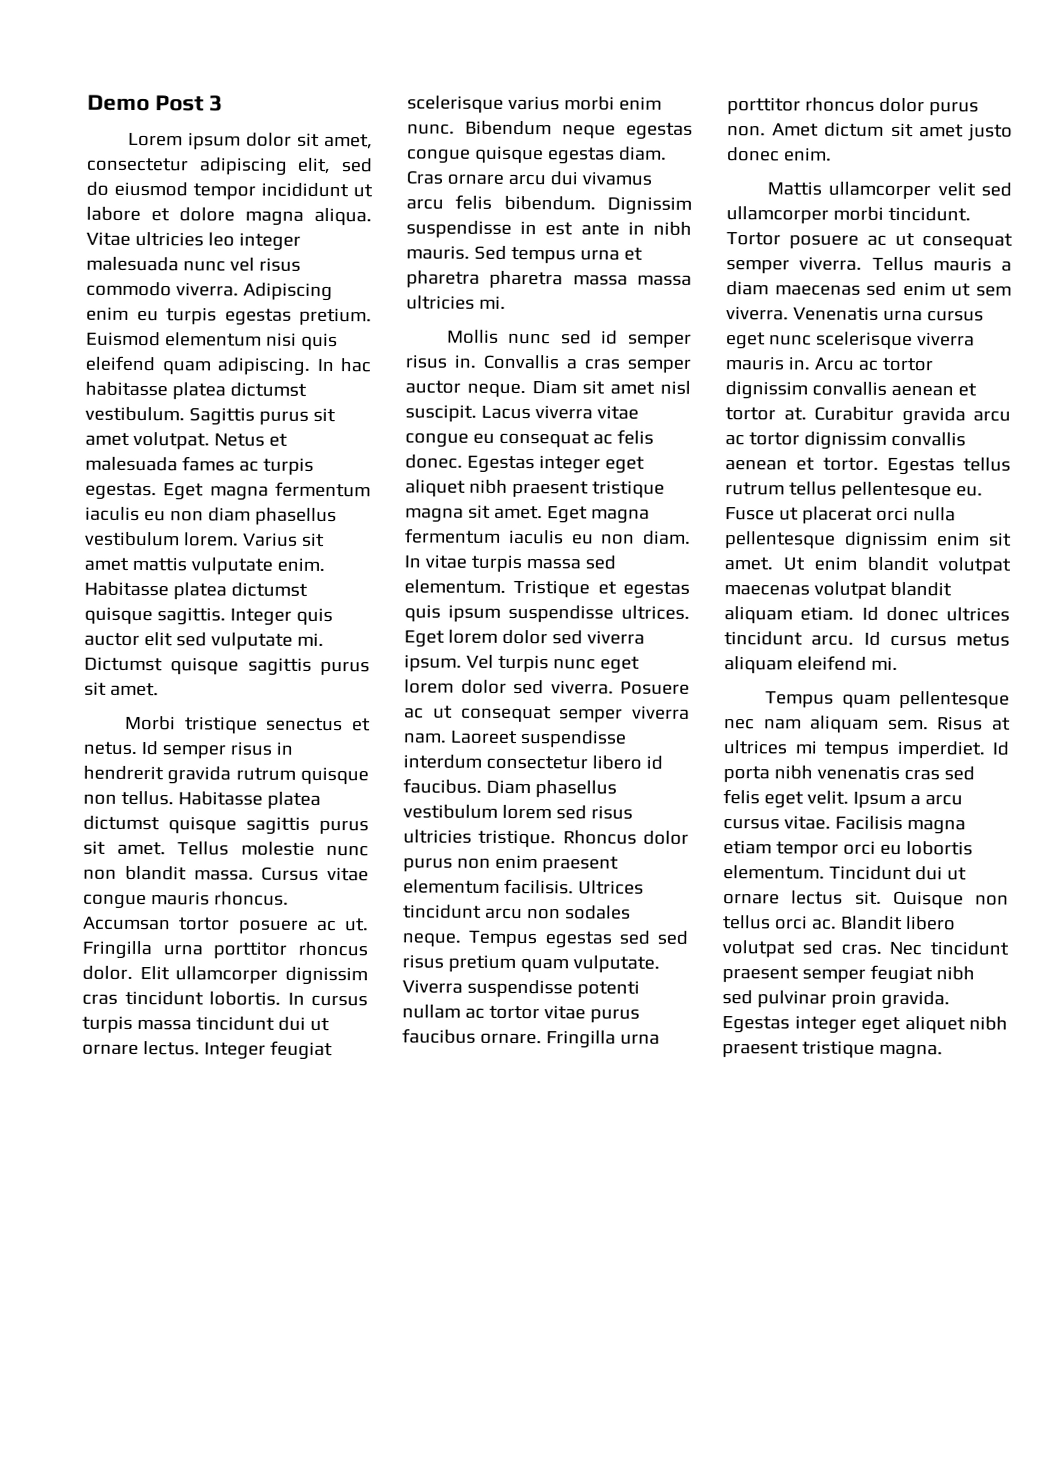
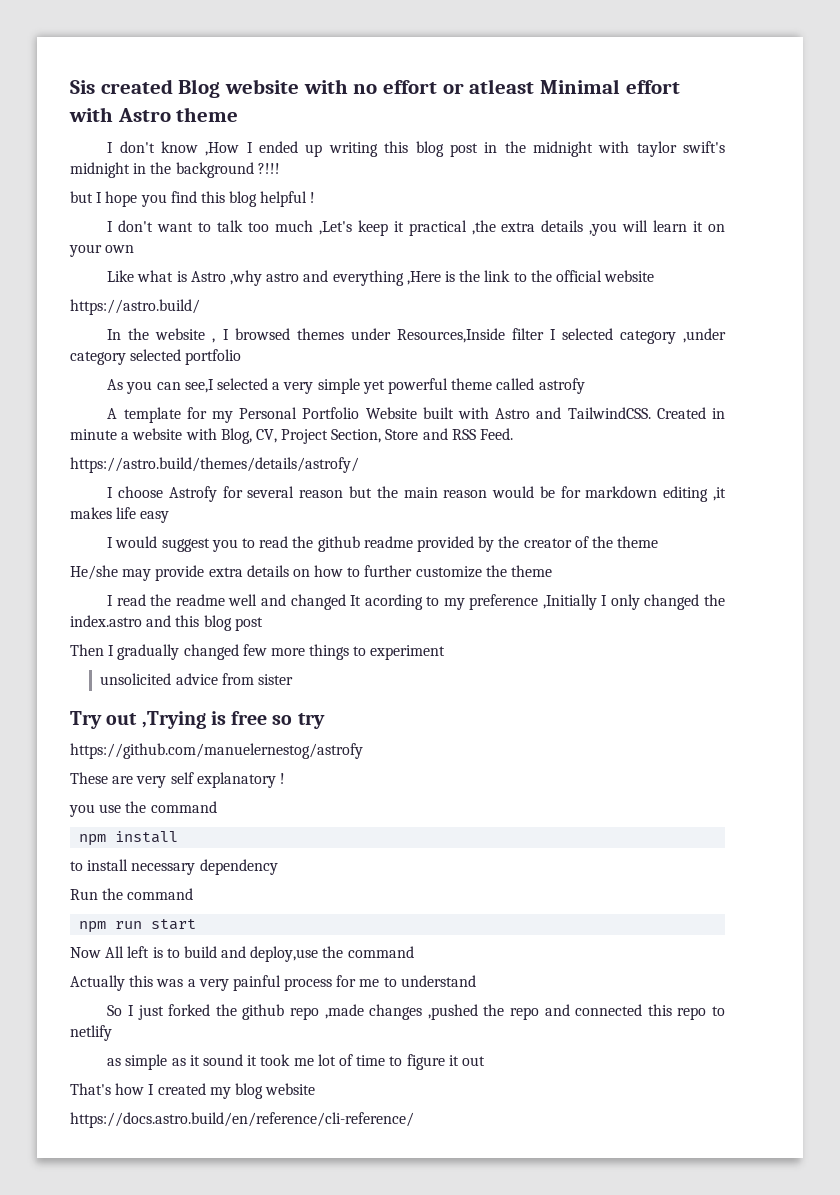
- Demo Post 3
- Lorem ipsum dolor sit amet, consectetur adipiscing elit, sed do eiusmod tempor incididunt ut labore et dolore magna aliqua. Vitae ultricies leo integer malesuada nunc vel risus commodo viverra. Adipiscing enim eu turpis egestas pretium. Euismod elementum nisi quis eleifend quam adipiscing. In hac habitasse platea dictumst vestibulum. Sagittis purus sit amet volutpat. Netus et malesuada fames ac turpis egestas. Eget magna fermentum iaculis eu non diam phasellus vestibulum lorem. Varius sit amet mattis vulputate enim. Habitasse platea dictumst quisque sagittis. Integer quis auctor elit sed vulputate mi. Dictumst quisque sagittis purus sit amet.
- Morbi tristique senectus et netus. Id semper risus in hendrerit gravida rutrum quisque non tellus. Habitasse platea dictumst quisque sagittis purus sit amet. Tellus molestie nunc non blandit massa. Cursus vitae congue mauris rhoncus. Accumsan tortor posuere ac ut. Fringilla urna porttitor rhoncus dolor. Elit ullamcorper dignissim cras tincidunt lobortis. In cursus turpis massa tincidunt dui ut ornare lectus. Integer feugiat scelerisque varius morbi enim nunc. Bibendum neque egestas congue quisque egestas diam. Cras ornare arcu dui vivamus arcu felis bibendum. Dignissim suspendisse in est ante in nibh mauris. Sed tempus urna et pharetra pharetra massa massa ultricies mi.
- Mollis nunc sed id semper risus in. Convallis a cras semper auctor neque. Diam sit amet nisl suscipit. Lacus viverra vitae congue eu consequat ac felis donec. Egestas integer eget aliquet nibh praesent tristique magna sit amet. Eget magna fermentum iaculis eu non diam. In vitae turpis massa sed elementum. Tristique et egestas quis ipsum suspendisse ultrices. Eget lorem dolor sed viverra ipsum. Vel turpis nunc eget lorem dolor sed viverra. Posuere ac ut consequat semper viverra nam. Laoreet suspendisse interdum consectetur libero id faucibus. Diam phasellus vestibulum lorem sed risus ultricies tristique. Rhoncus dolor purus non enim praesent elementum facilisis. Ultrices tincidunt arcu non sodales neque. Tempus egestas sed sed risus pretium quam vulputate. Viverra suspendisse potenti nullam ac tortor vitae purus faucibus ornare. Fringilla urna porttitor rhoncus dolor purus non. Amet dictum sit amet justo donec enim.
- Mattis ullamcorper velit sed ullamcorper morbi tincidunt. Tortor posuere ac ut consequat semper viverra. Tellus mauris a diam maecenas sed enim ut sem viverra. Venenatis urna cursus eget nunc scelerisque viverra mauris in. Arcu ac tortor dignissim convallis aenean et tortor at. Curabitur gravida arcu ac tortor dignissim convallis aenean et tortor. Egestas tellus rutrum tellus pellentesque eu. Fusce ut placerat orci nulla pellentesque dignissim enim sit amet. Ut enim blandit volutpat maecenas volutpat blandit aliquam etiam. Id donec ultrices tincidunt arcu. Id cursus metus aliquam eleifend mi.
- Tempus quam pellentesque nec nam aliquam sem. Risus at ultrices mi tempus imperdiet. Id porta nibh venenatis cras sed felis eget velit. Ipsum a arcu cursus vitae. Facilisis magna etiam tempor orci eu lobortis elementum. Tincidunt dui ut ornare lectus sit. Quisque non tellus orci ac. Blandit libero volutpat sed cras. Nec tincidunt praesent semper feugiat nibh sed pulvinar proin gravida. Egestas integer eget aliquet nibh praesent tristique magna.
+ Sis created Blog website with no effort or atleast Minimal effort with Astro theme
+ I don't know ,How I ended up writing this blog post in the midnight with taylor swift's midnight in the background ?!!!
+ but I hope you find this blog helpful !
+ I don't want to talk too much ,Let's keep it practical ,the extra details ,you will learn it on your own
+ Like what is Astro ,why astro and everything ,Here is the link to the official website
+ https://astro.build/
+ In the website , I browsed themes under Resources,Inside filter I selected category ,under category selected portfolio
+ As you can see,I selected a very simple yet powerful theme called astrofy
+ A template for my Personal Portfolio Website built with Astro and TailwindCSS. Created in minute a website with Blog, CV, Project Section, Store and RSS Feed.
+ https://astro.build/themes/details/astrofy/
+ I choose Astrofy for several reason but the main reason would be for markdown editing ,it makes life easy
+ I would suggest you to read the github readme provided by the creator of the theme
+ He/she may provide extra details on how to further customize the theme
+ I read the readme well and changed It acording to my preference ,Initially I only changed the index.astro and this blog post
+ Then I gradually changed few more things to experiment
+ unsolicited advice from sister
+ Try out ,Trying is free so try
+ https://github.com/manuelernestog/astrofy
+ These are very self explanatory !
+ you use the command
+ npm install
+ to install necessary dependency
+ Run the command
+ npm run start
+ Now All left is to build and deploy,use the command
+ Actually this was a very painful process for me to understand
+ So I just forked the github repo ,made changes ,pushed the repo and connected this repo to netlify
+ as simple as it sound it took me lot of time to figure it out
+ That's how I created my blog website
+ https://docs.astro.build/en/reference/cli-reference/

